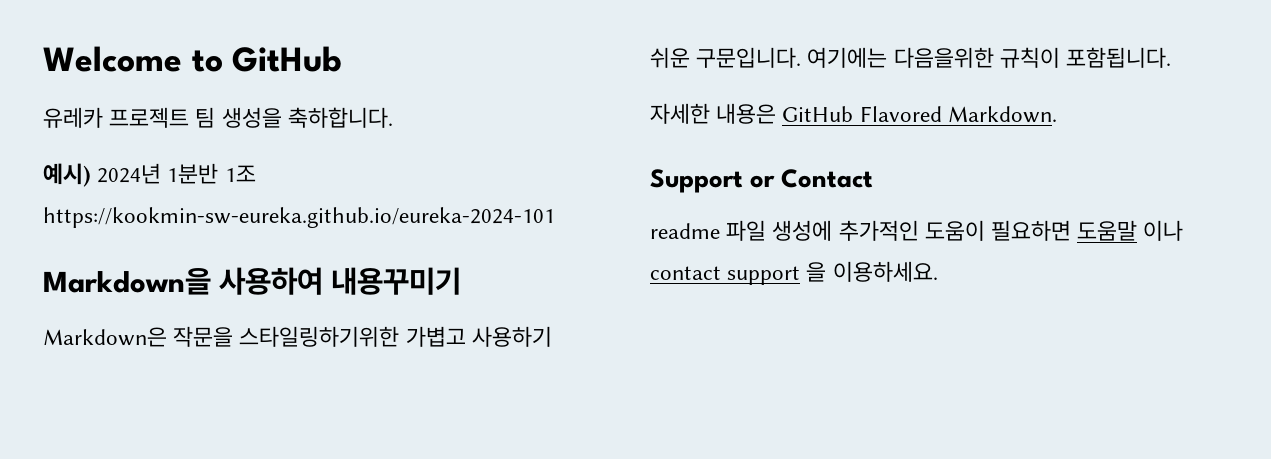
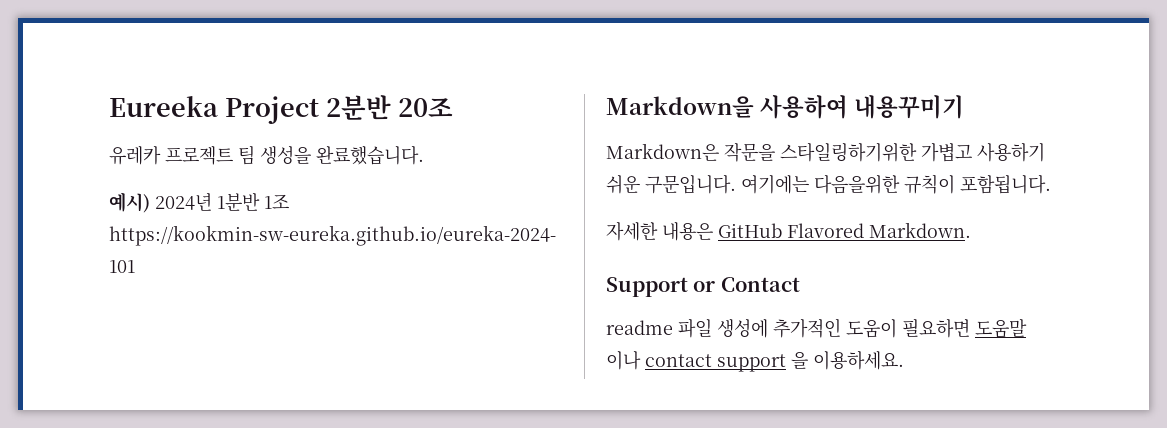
- Welcome to GitHub
+ Eureeka Project 2분반 20조
- 유레카 프로젝트 팀 생성을 축하합니다.
+ 유레카 프로젝트 팀 생성을 완료했습니다.

